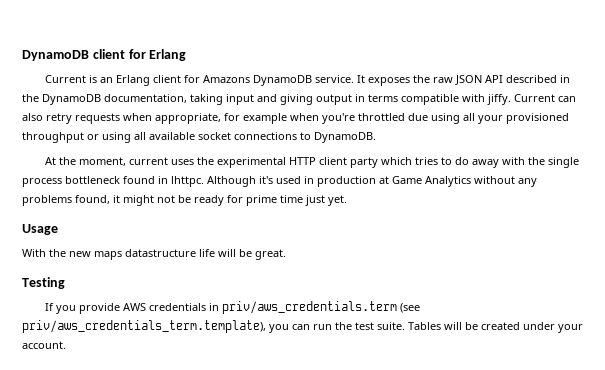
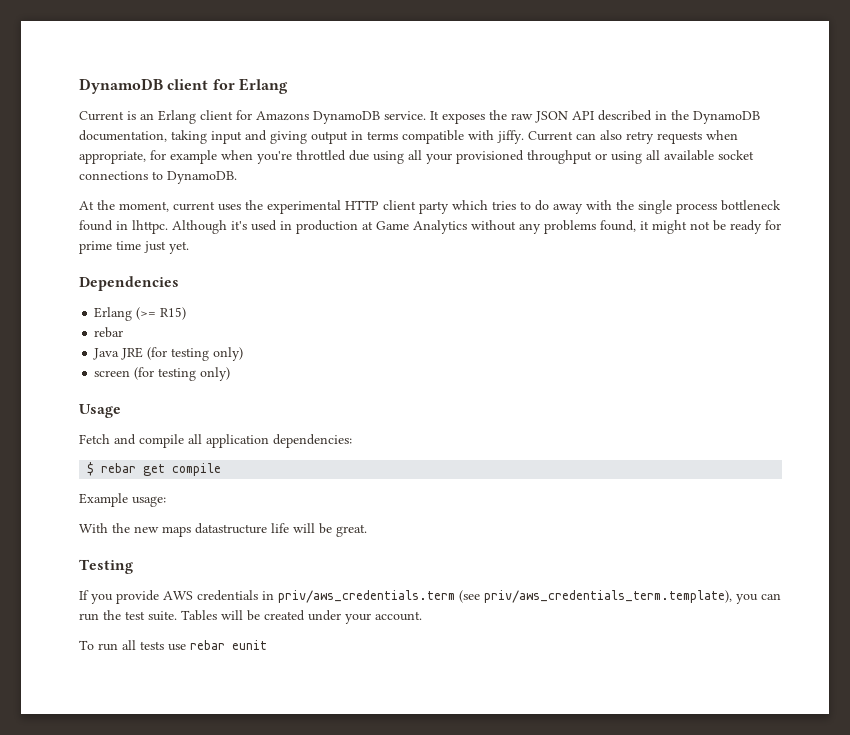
+ Dependencies
+ Erlang (>= R15)
+ rebar
+ Java JRE (for testing only)
+ screen (for testing only)
  Usage
+ Fetch and compile all application dependencies:
+ $ rebar get compile
+ Example usage:
+ To run all tests use rebar eunit

